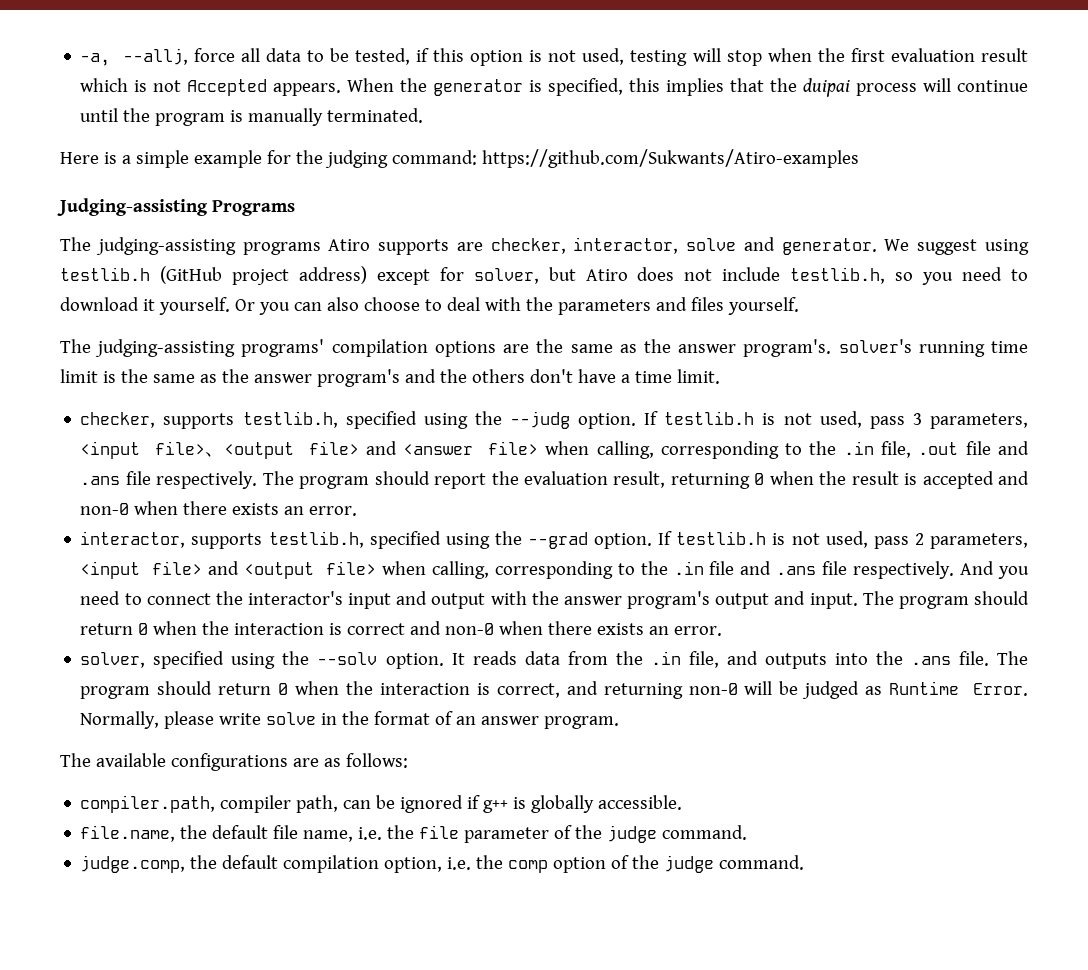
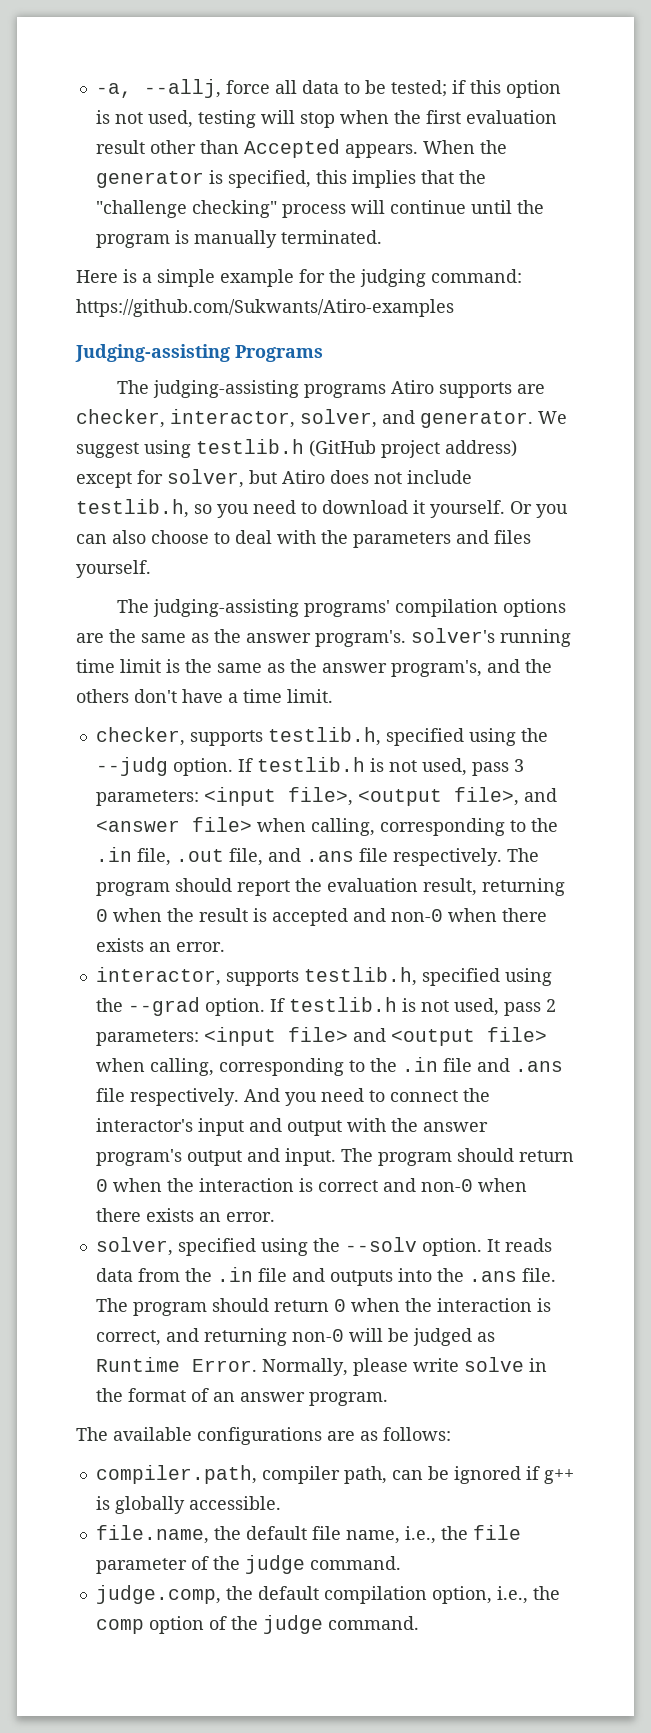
- -a, --allj, force all data to be tested, if this option is not used, testing will stop when the first evaluation result which is not Accepted appears.
+ -a, --allj, force all data to be tested; if this option is not used, testing will stop when the first evaluation result other than Accepted appears.
- When the generator is specified, this implies that the duipai process will continue until the program is manually terminated.
+ When the generator is specified, this implies that the "challenge checking" process will continue until the program is manually terminated.
- The judging-assisting programs Atiro supports are checker, interactor, solve and generator.
+ The judging-assisting programs Atiro supports are checker, interactor, solver, and generator.
- The judging-assisting programs' compilation options are the same as the answer program's. solver's running time limit is the same as the answer program's and the others don't have a time limit.
+ The judging-assisting programs' compilation options are the same as the answer program's. solver's running time limit is the same as the answer program's, and the others don't have a time limit.
- If testlib.h is not used, pass 3 parameters, <input file>、<output file> and <answer file> when calling, corresponding to the .in file, .out file and .ans file respectively.
+ If testlib.h is not used, pass 3 parameters: <input file>, <output file>, and <answer file> when calling, corresponding to the .in file, .out file, and .ans file respectively.
- If testlib.h is not used, pass 2 parameters, <input file> and <output file> when calling, corresponding to the .in file and .ans file respectively.
+ If testlib.h is not used, pass 2 parameters: <input file> and <output file> when calling, corresponding to the .in file and .ans file respectively.
- It reads data from the .in file, and outputs into the .ans file.
+ It reads data from the .in file and outputs into the .ans file.
- file.name, the default file name, i.e. the file parameter of the judge command.
+ file.name, the default file name, i.e., the file parameter of the judge command.
- judge.comp, the default compilation option, i.e. the comp option of the judge command.
+ judge.comp, the default compilation option, i.e., the comp option of the judge command.

